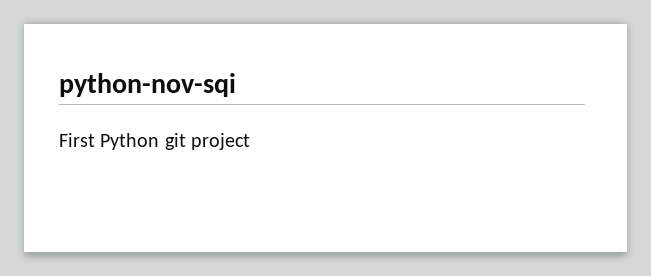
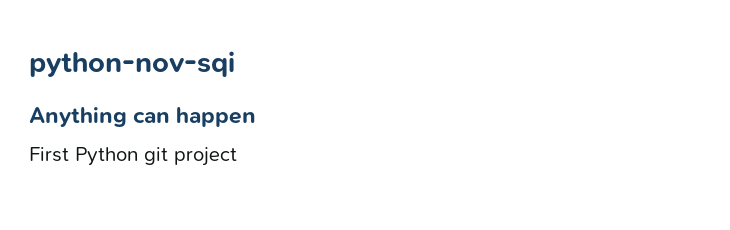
+ Anything can happen

